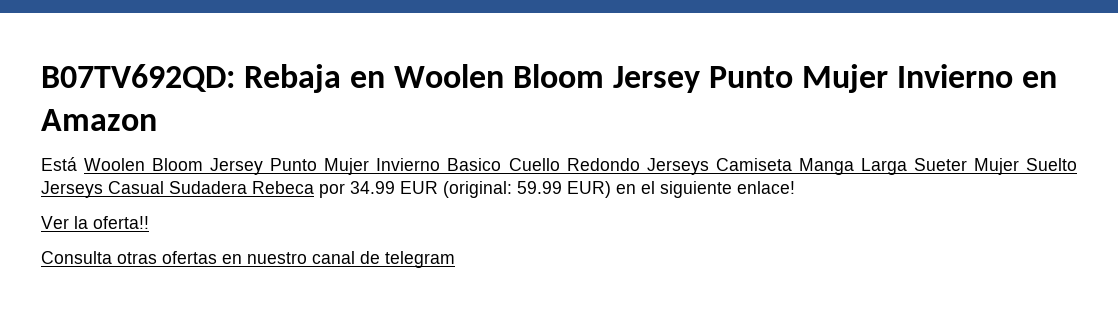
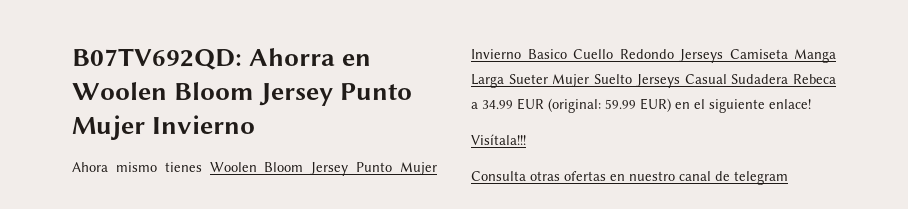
- B07TV692QD: Rebaja en Woolen Bloom Jersey Punto Mujer Invierno en Amazon
- Está Woolen Bloom Jersey Punto Mujer Invierno Basico Cuello Redondo Jerseys Camiseta Manga Larga Sueter Mujer Suelto Jerseys Casual Sudadera Rebeca por 34.99 EUR (original: 59.99 EUR) en el siguiente enlace!
+ B07TV692QD: Ahorra en Woolen Bloom Jersey Punto Mujer Invierno
+ Ahora mismo tienes Woolen Bloom Jersey Punto Mujer Invierno Basico Cuello Redondo Jerseys Camiseta Manga Larga Sueter Mujer Suelto Jerseys Casual Sudadera Rebeca a 34.99 EUR (original: 59.99 EUR) en el siguiente enlace!
- Ver la oferta!!
+ Visítala!!!

